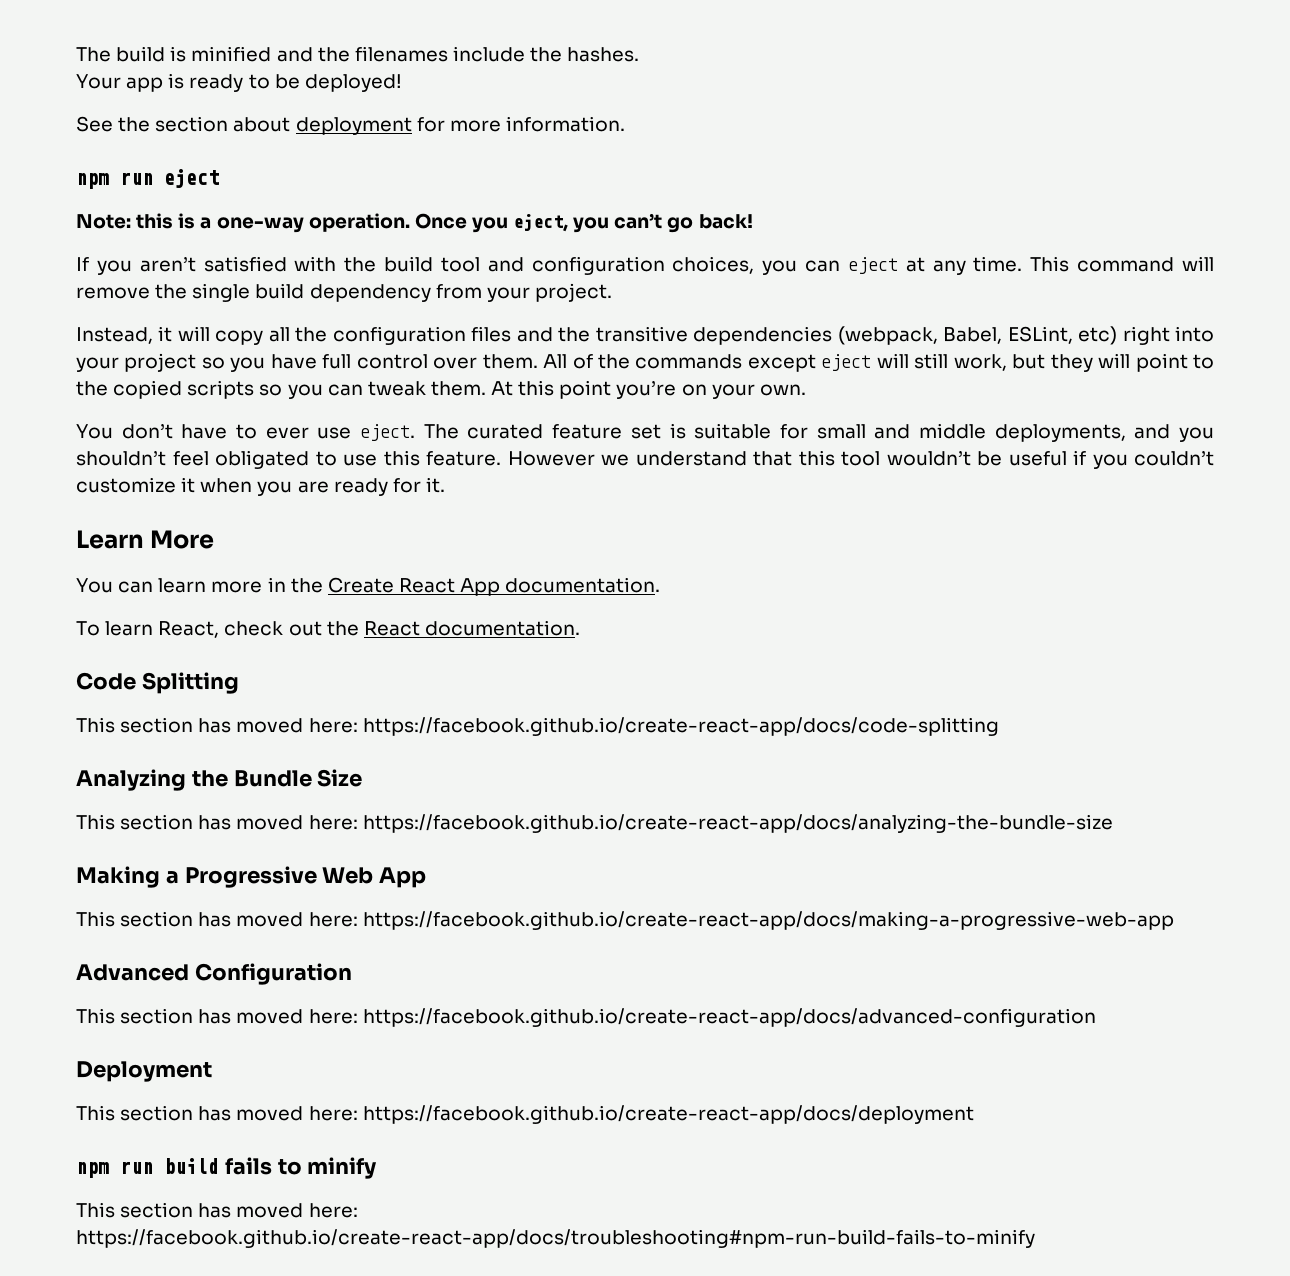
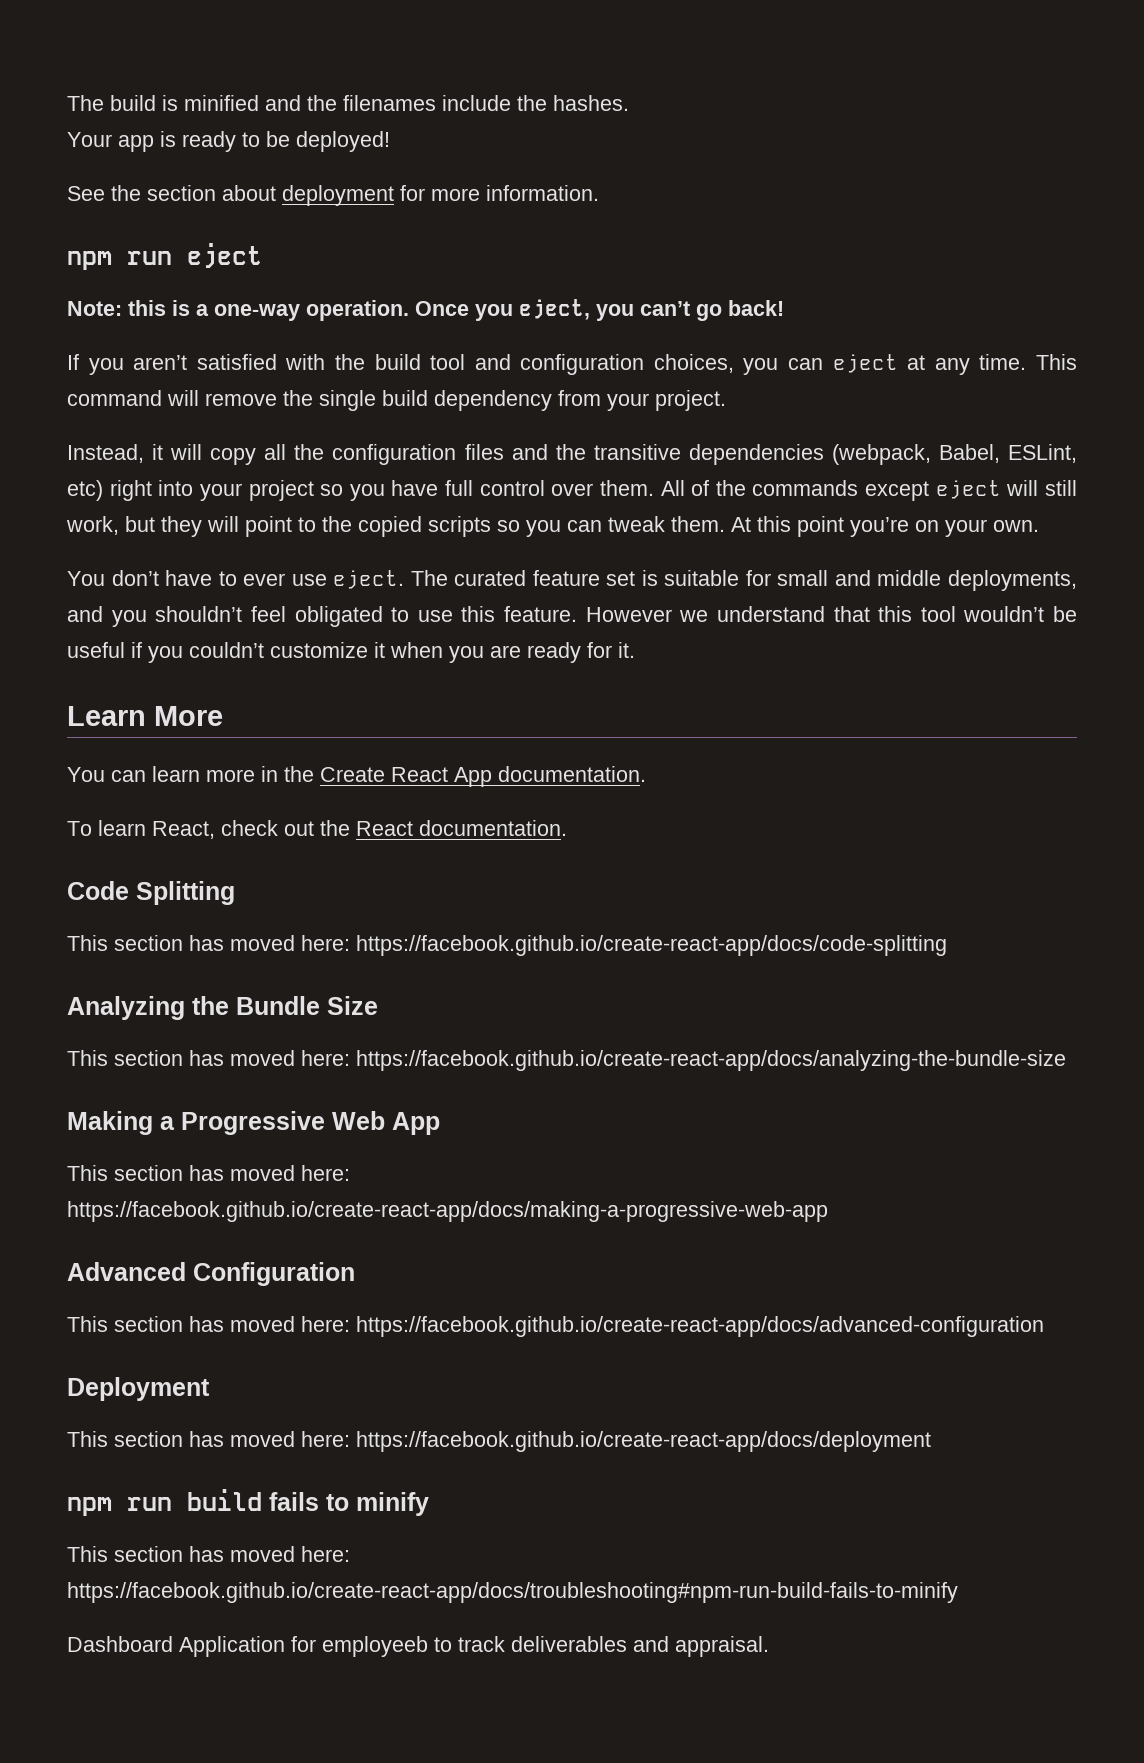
+ Dashboard Application for employeeb to track deliverables and appraisal.

